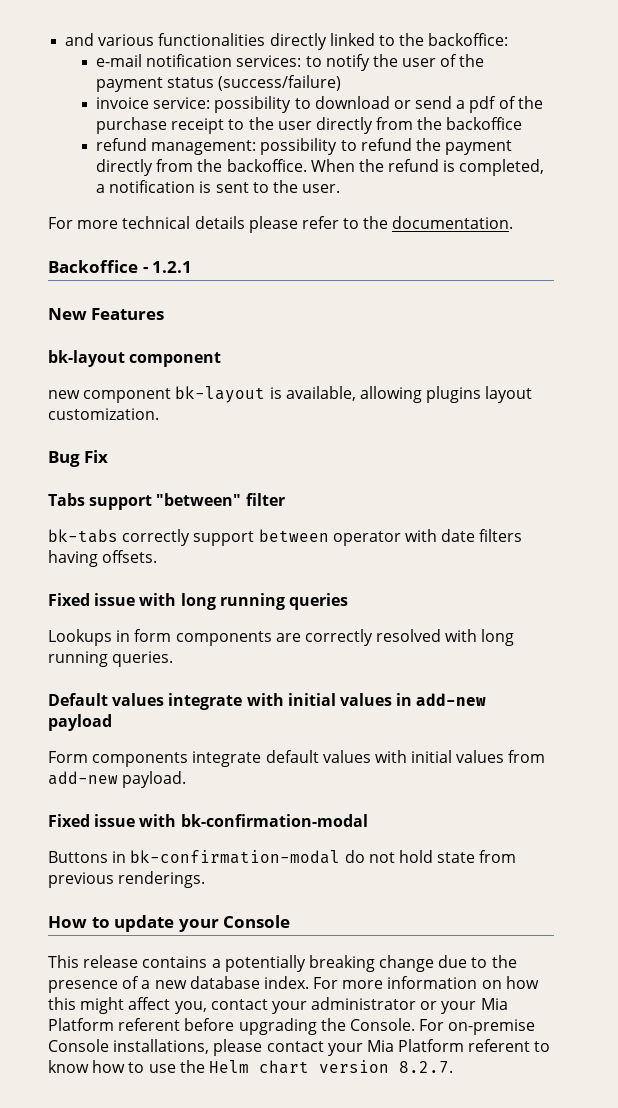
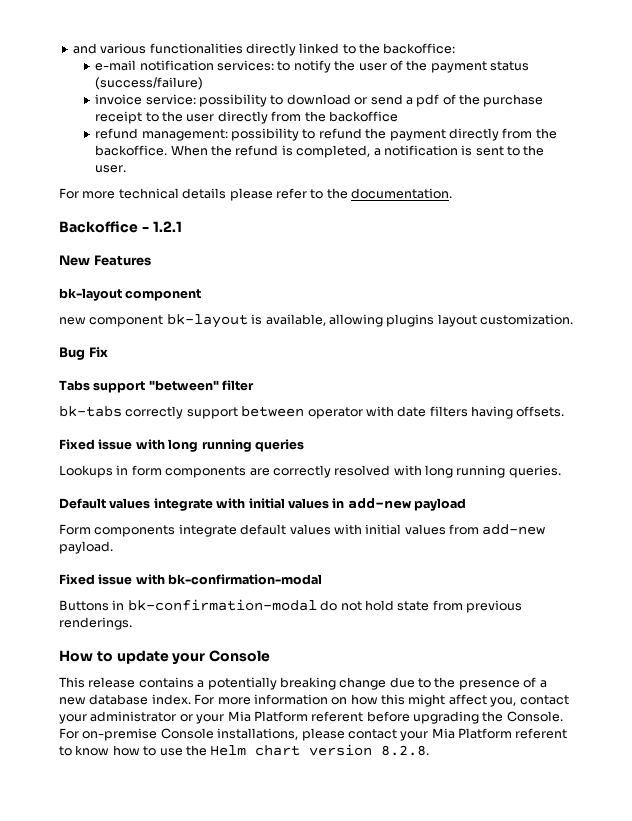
- For on-premise Console installations, please contact your Mia Platform referent to know how to use the Helm chart version 8.2.7.
+ For on-premise Console installations, please contact your Mia Platform referent to know how to use the Helm chart version 8.2.8.

